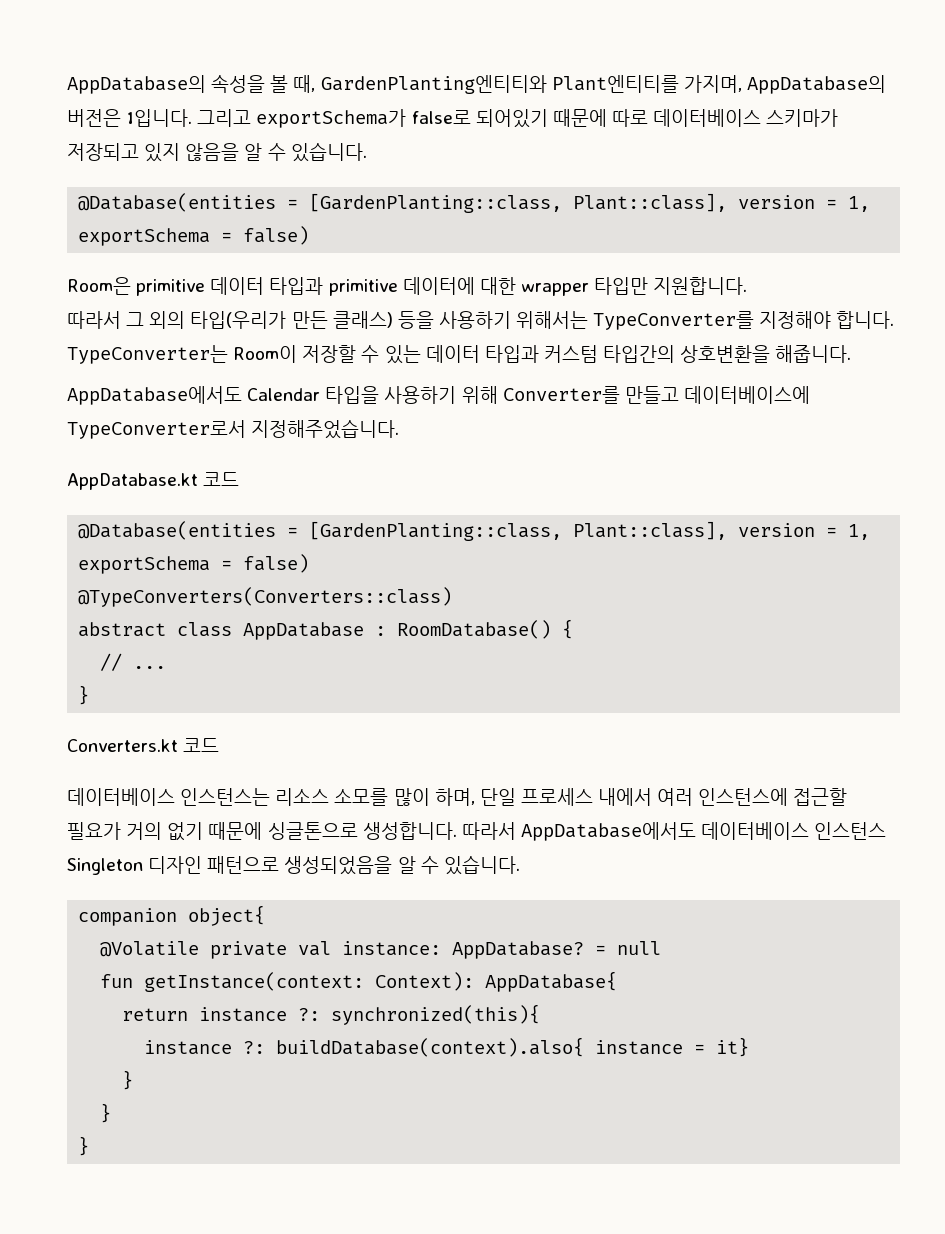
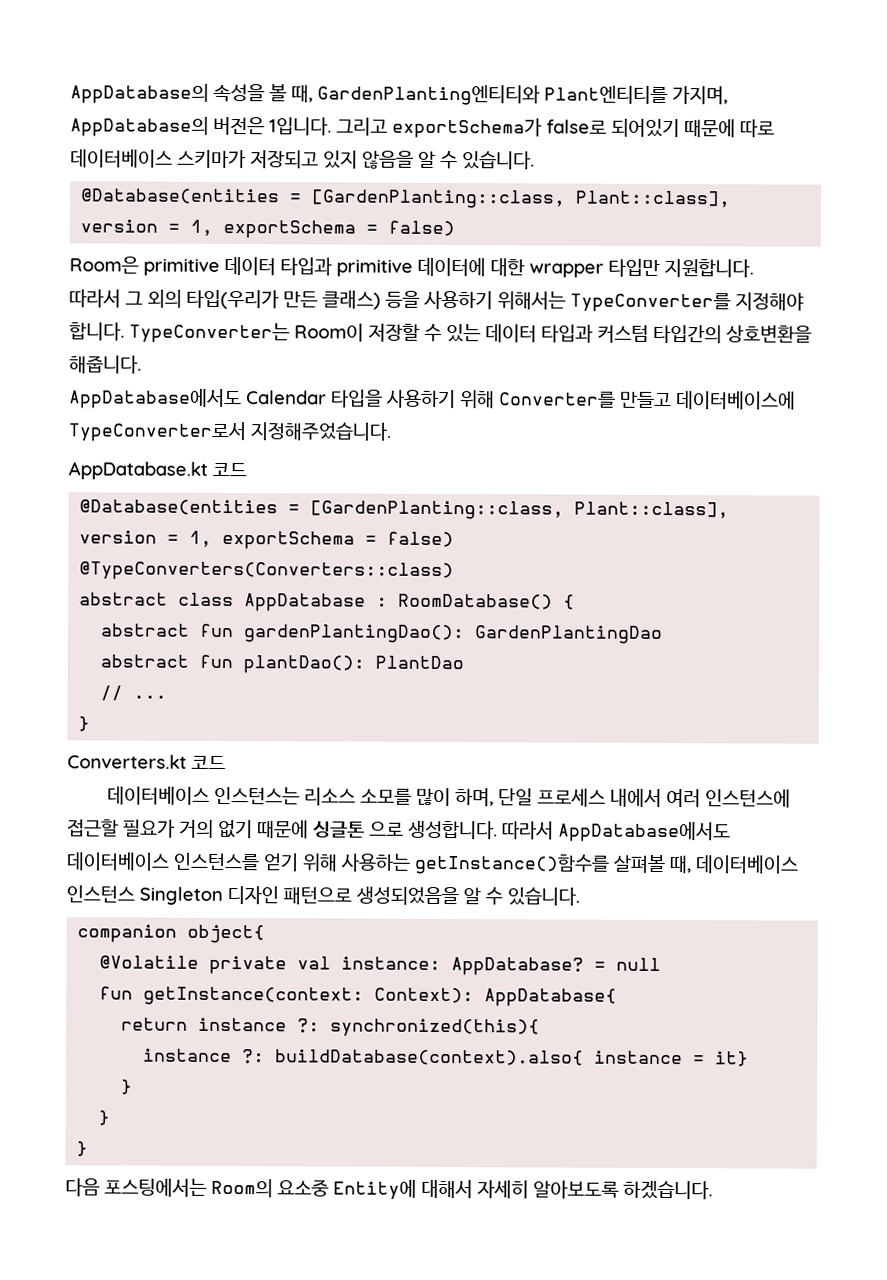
+ abstract fun gardenPlantingDao(): GardenPlantingDao
+ abstract fun plantDao(): PlantDao
- 데이터베이스 인스턴스는 리소스 소모를 많이 하며, 단일 프로세스 내에서 여러 인스턴스에 접근할 필요가 거의 없기 때문에 싱글톤으로 생성합니다.
+ 데이터베이스 인스턴스는 리소스 소모를 많이 하며, 단일 프로세스 내에서 여러 인스턴스에 접근할 필요가 거의 없기 때문에 싱글톤 으로 생성합니다.
- 따라서 AppDatabase에서도 데이터베이스 인스턴스 Singleton 디자인 패턴으로 생성되었음을 알 수 있습니다.
+ 따라서 AppDatabase에서도 데이터베이스 인스턴스를 얻기 위해 사용하는 getInstance()함수를 살펴볼 때, 데이터베이스 인스턴스 Singleton 디자인 패턴으로 생성되었음을 알 수 있습니다.
+ 다음 포스팅에서는 Room의 요소중 Entity에 대해서 자세히 알아보도록 하겠습니다.

